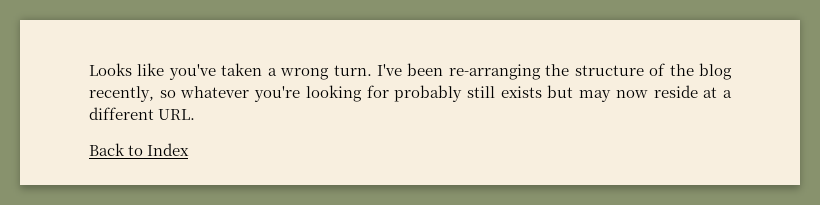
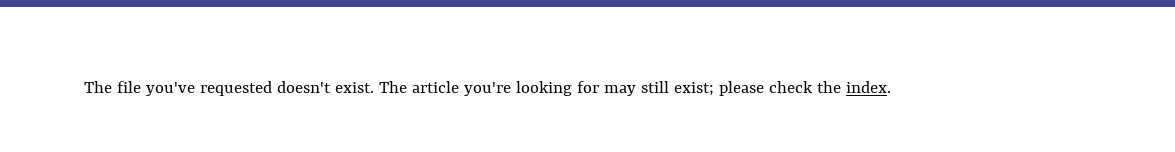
- Looks like you've taken a wrong turn. I've been re-arranging the structure of the blog recently, so whatever you're looking for probably still exists but may now reside at a different URL.
- Back to Index
+ The file you've requested doesn't exist. The article you're looking for may still exist; please check the index.

